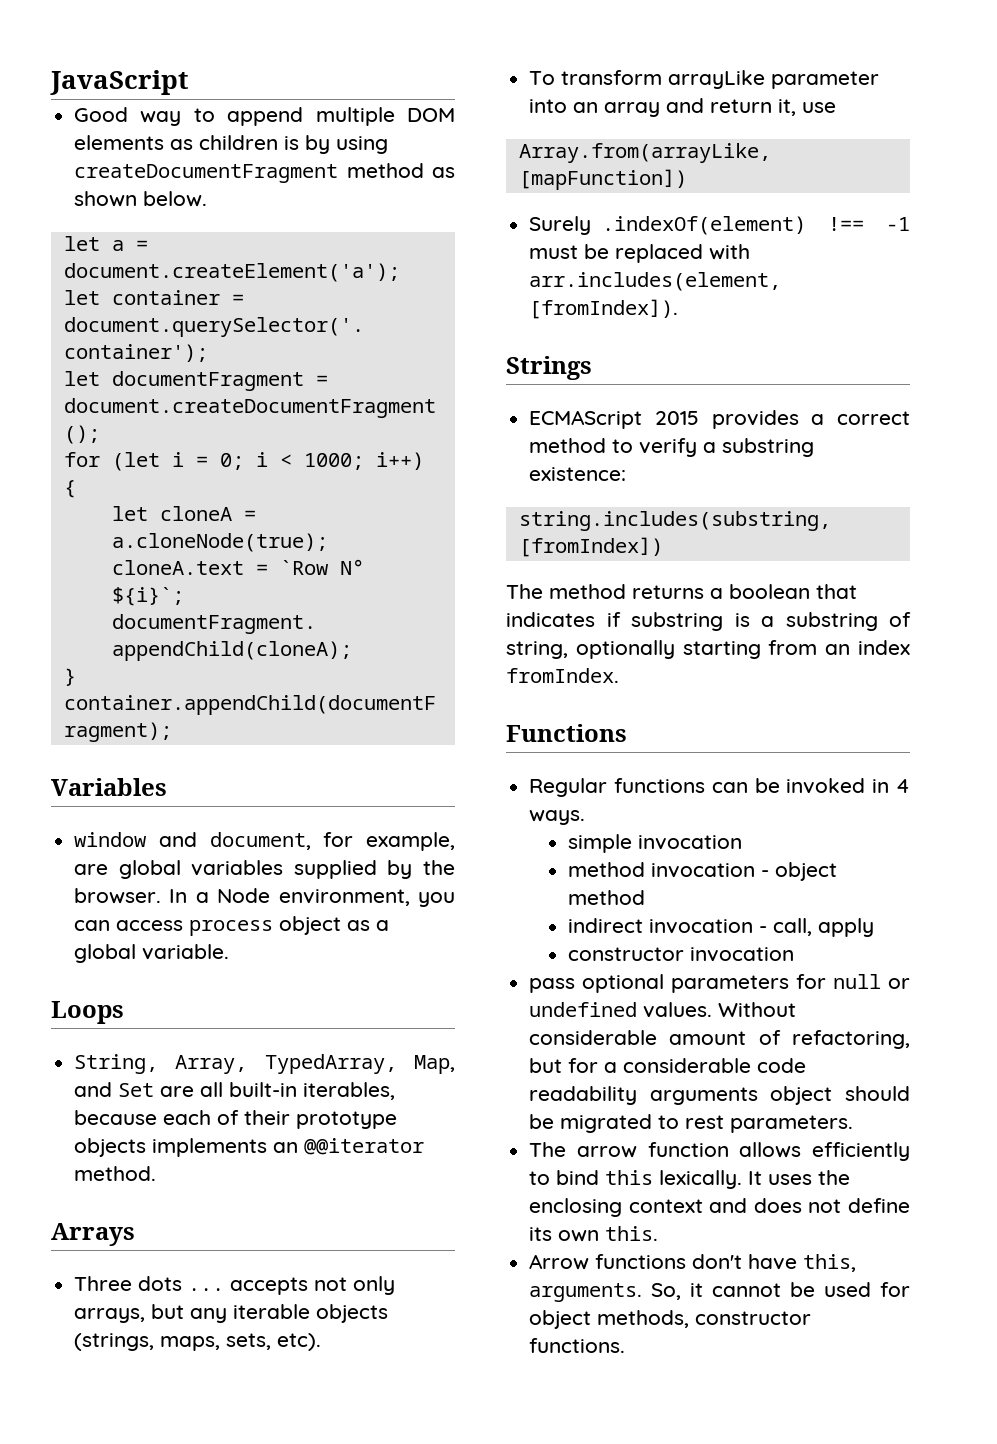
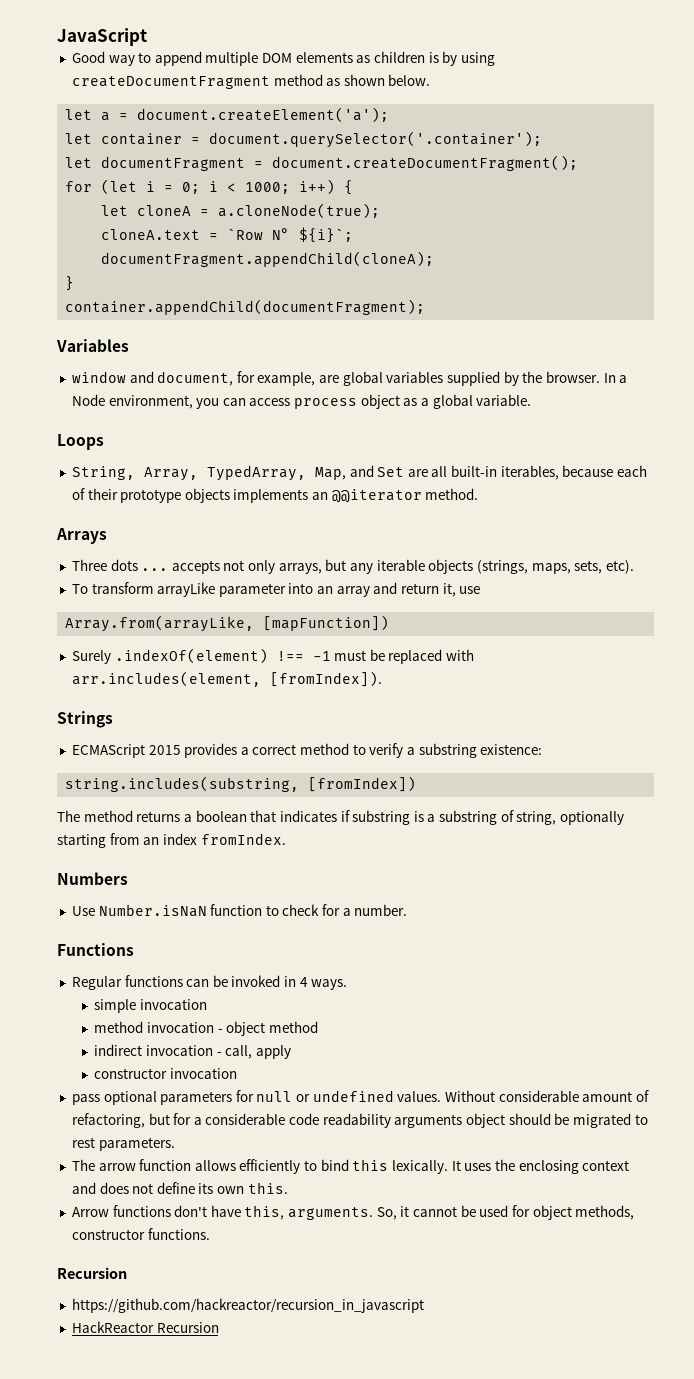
+ Numbers
+ Use Number.isNaN function to check for a number.
  So, it cannot be used for object methods, constructor functions.
+ Recursion
+ https://github.com/hackreactor/recursion_in_javascript
+ HackReactor Recursion

